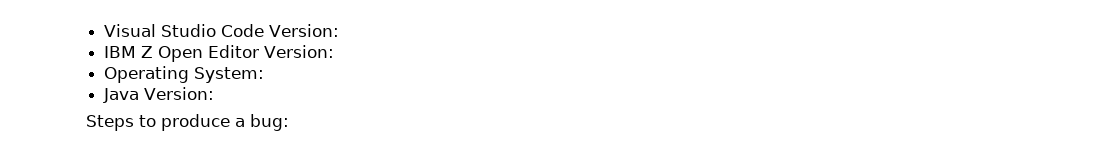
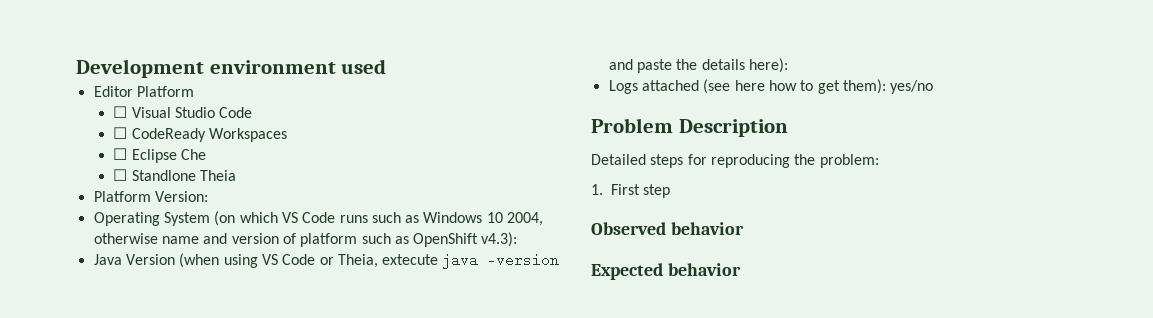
- Visual Studio Code Version:
- IBM Z Open Editor Version:
- Operating System:
- Java Version:
- Steps to produce a bug:
+ Development environment used
+ Editor Platform
+ ☐ Visual Studio Code
+ ☐ CodeReady Workspaces
+ ☐ Eclipse Che
+ ☐ Standlone Theia
+ Platform Version:
+ Operating System (on which VS Code runs such as Windows 10 2004, otherwise name and version of platform such as OpenShift v4.3):
+ Java Version (when using VS Code or Theia, extecute java -version and paste the details here):
+ Logs attached (see here how to get them): yes/no
+ Problem Description
+ Detailed steps for reproducing the problem:
+ 1. First step
+ Observed behavior
+ Expected behavior

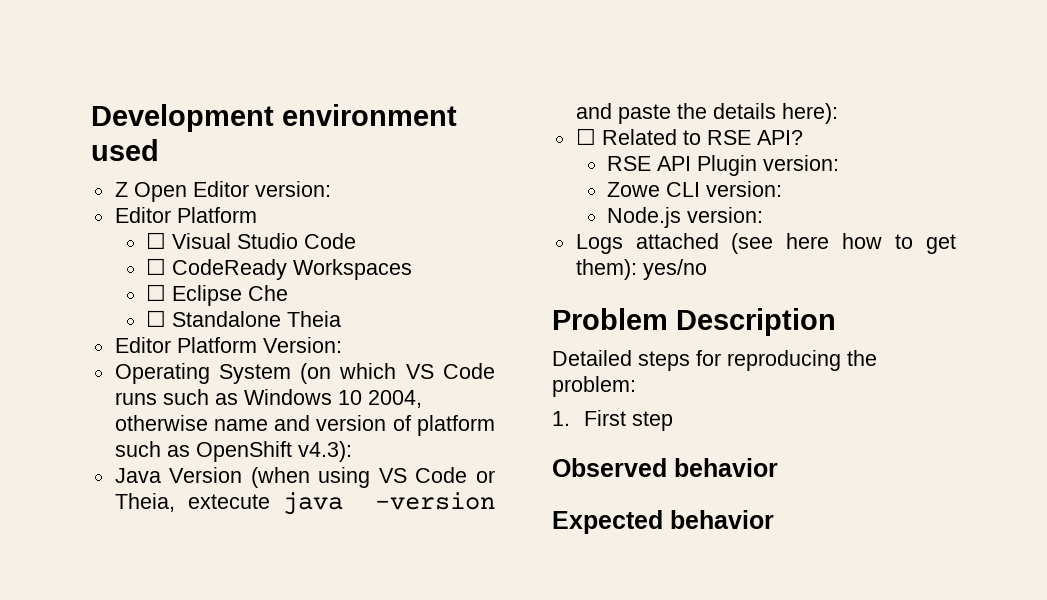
+ Z Open Editor version:
- ☐ Standlone Theia
+ ☐ Standalone Theia
- Platform Version:
+ Editor Platform Version:
+ ☐ Related to RSE API?
+ RSE API Plugin version:
+ Zowe CLI version:
+ Node.js version:

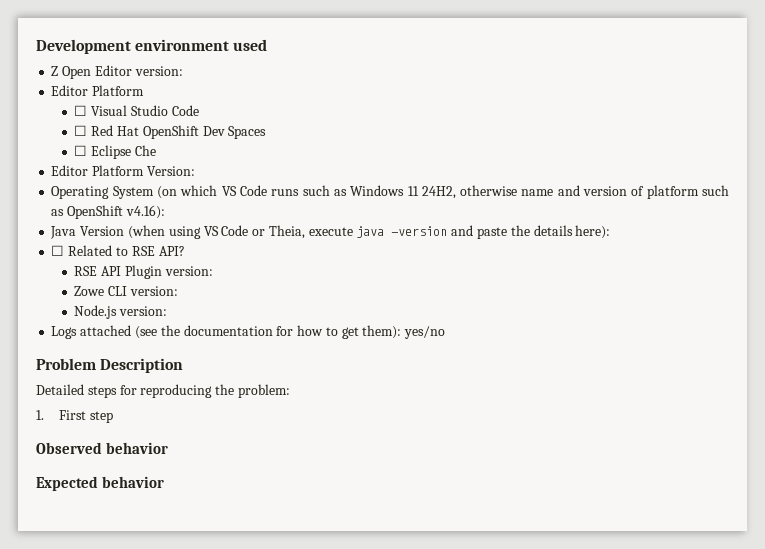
- ☐ CodeReady Workspaces
+ ☐ Red Hat OpenShift Dev Spaces
- ☐ Standalone Theia
- Operating System (on which VS Code runs such as Windows 10 2004, otherwise name and version of platform such as OpenShift v4.3):
+ Operating System (on which VS Code runs such as Windows 11 24H2, otherwise name and version of platform such as OpenShift v4.16):
- Java Version (when using VS Code or Theia, extecute java -version and paste the details here):
+ Java Version (when using VS Code or Theia, execute java -version and paste the details here):
- Logs attached (see here how to get them): yes/no
+ Logs attached (see the documentation for how to get them): yes/no

